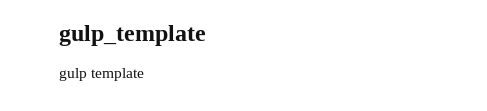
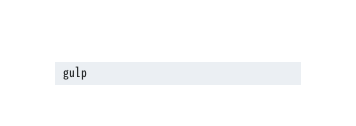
- gulp_template
- gulp template
+ gulp

